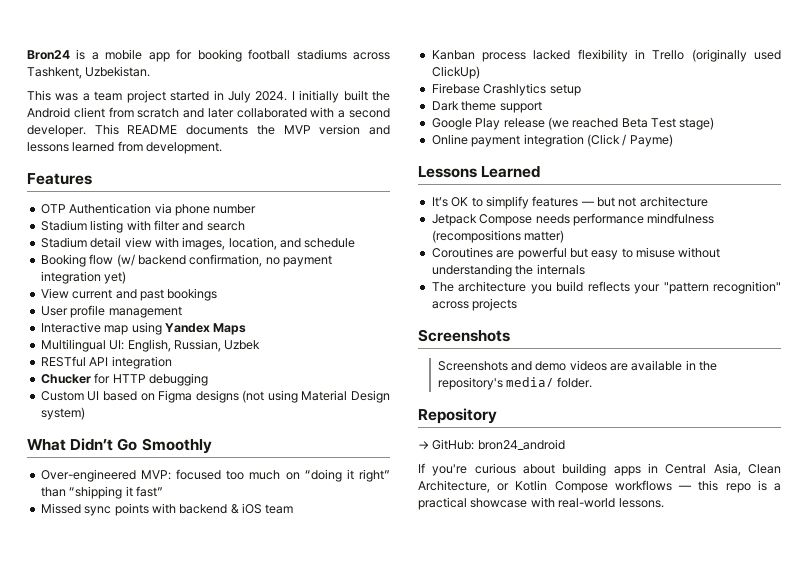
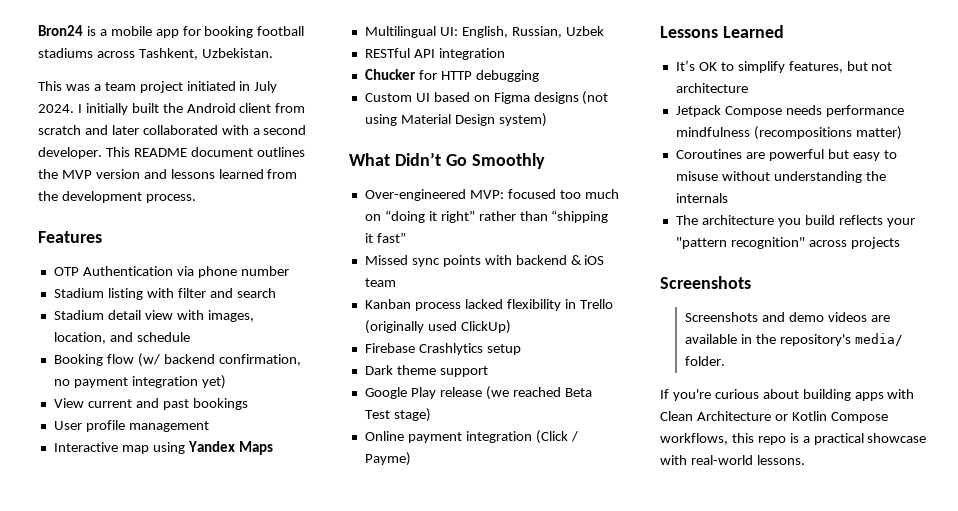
- This was a team project started in July 2024.
+ This was a team project initiated in July 2024.
- This README documents the MVP version and lessons learned from development.
+ This README document outlines the MVP version and lessons learned from the development process.
- Over-engineered MVP: focused too much on “doing it right” than “shipping it fast”
+ Over-engineered MVP: focused too much on “doing it right” rather than “shipping it fast”
- It’s OK to simplify features — but not architecture
+ It’s OK to simplify features, but not architecture
- Repository
- → GitHub: bron24_android
- If you're curious about building apps in Central Asia, Clean Architecture, or Kotlin Compose workflows — this repo is a practical showcase with real-world lessons.
+ If you're curious about building apps with Clean Architecture or Kotlin Compose workflows, this repo is a practical showcase with real-world lessons.

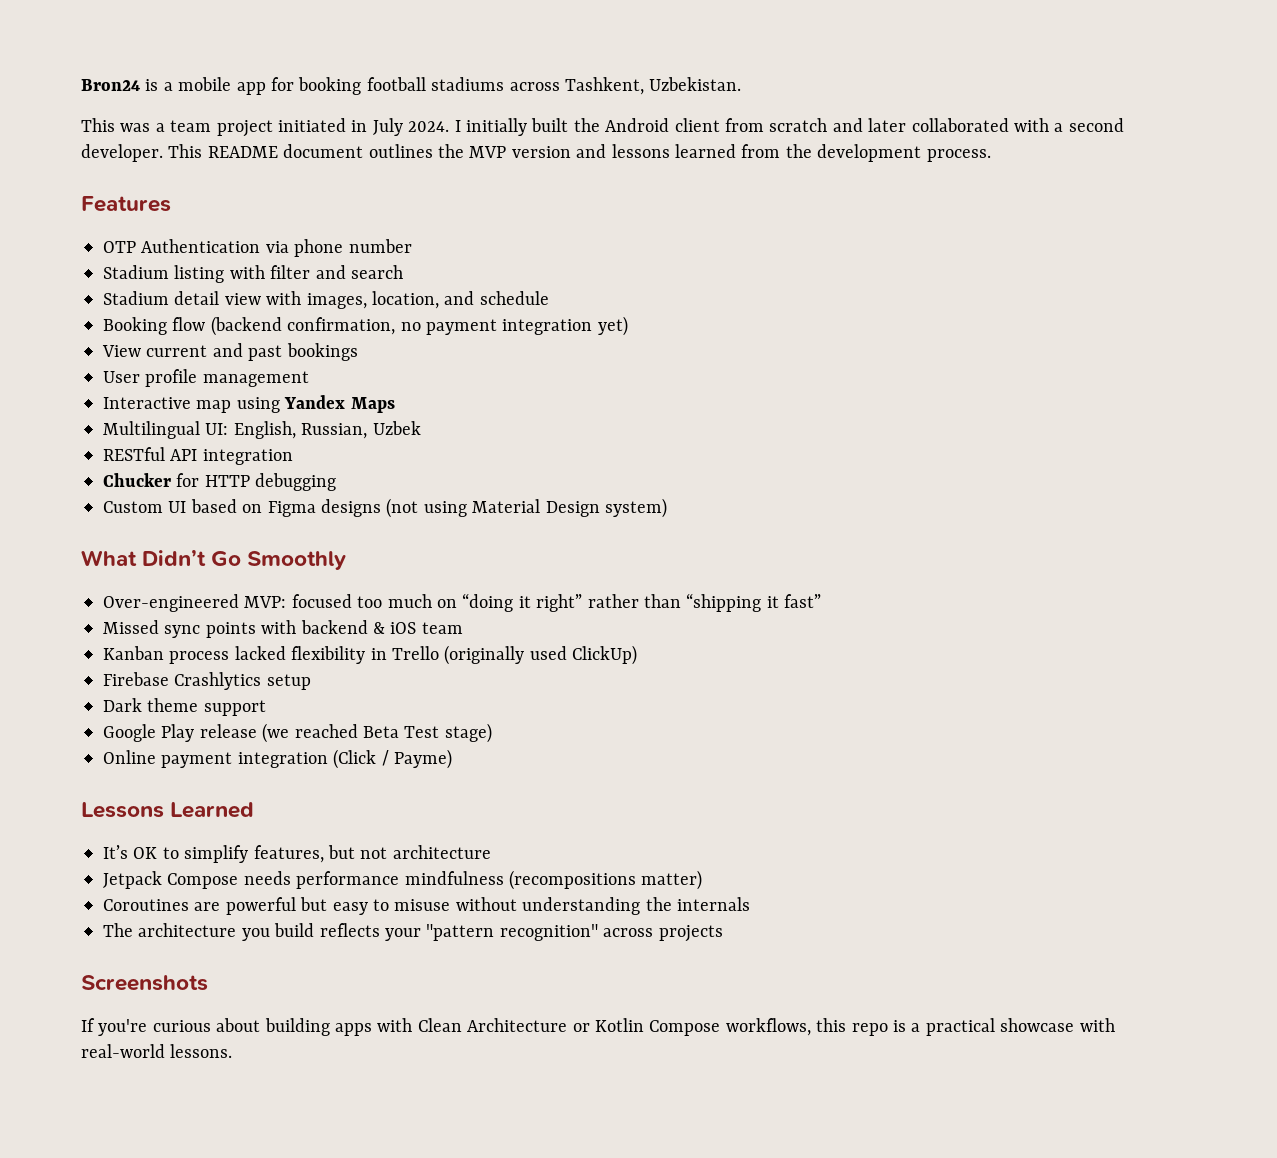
- Booking flow (w/ backend confirmation, no payment integration yet)
+ Booking flow (backend confirmation, no payment integration yet)
- Screenshots and demo videos are available in the repository's media/ folder.

